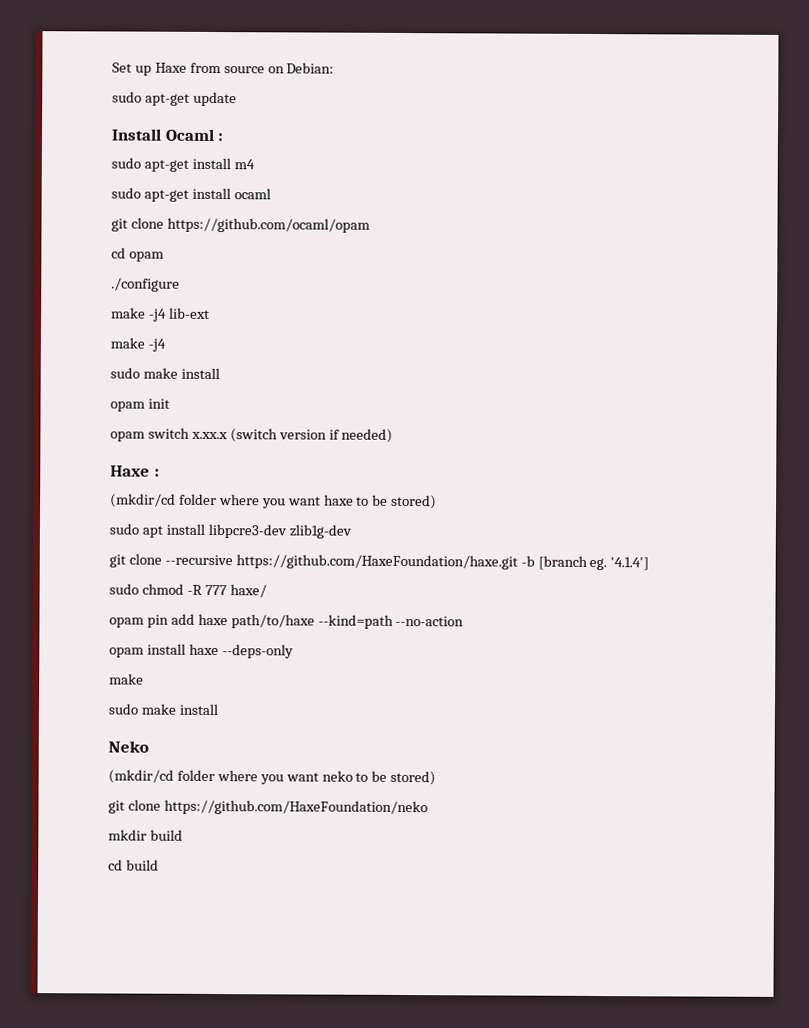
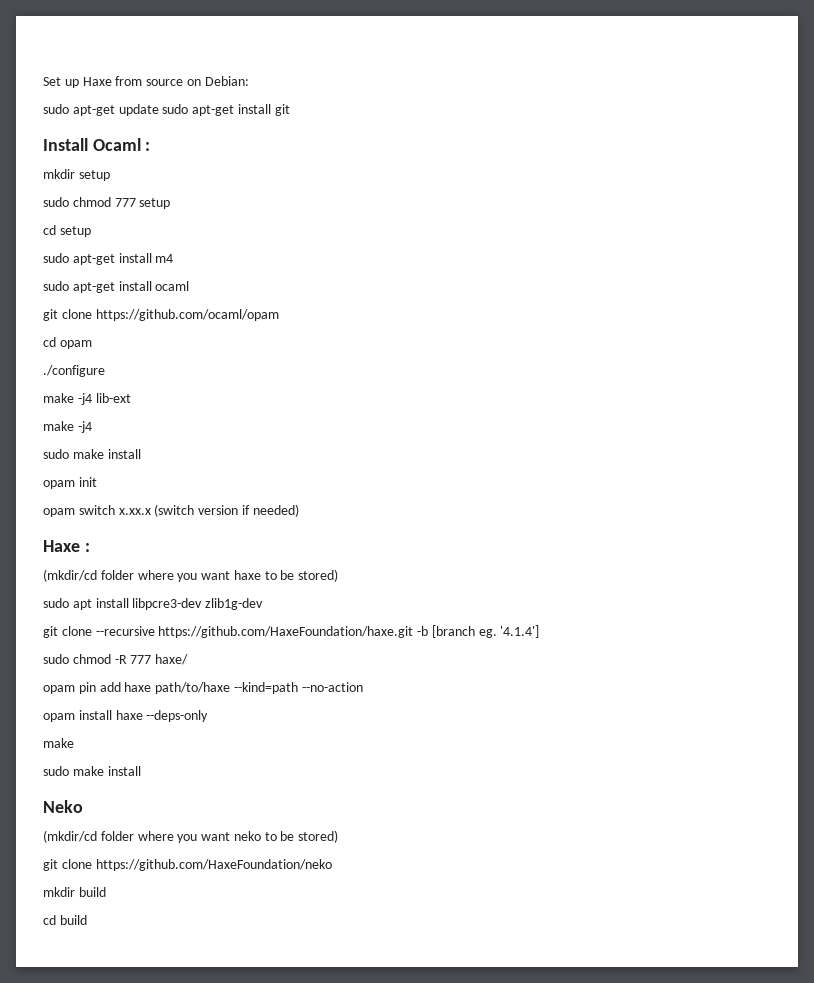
- sudo apt-get update
+ sudo apt-get update sudo apt-get install git
+ mkdir setup
+ sudo chmod 777 setup
+ cd setup

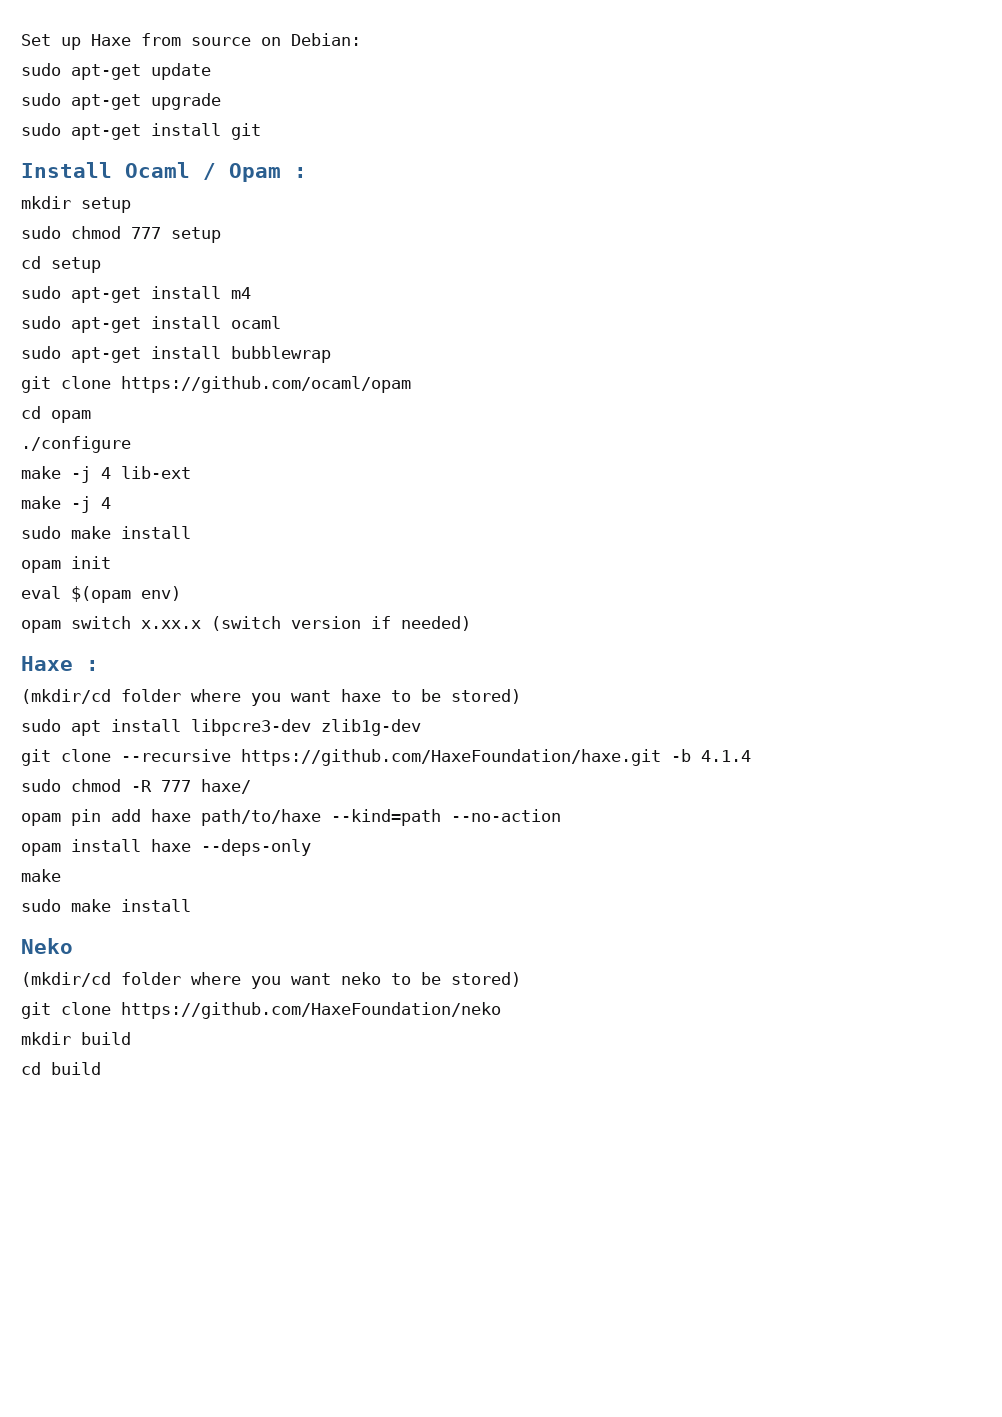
- sudo apt-get update sudo apt-get install git
+ sudo apt-get update
+ sudo apt-get upgrade
+ sudo apt-get install git
- Install Ocaml :
+ Install Ocaml / Opam :
+ sudo apt-get install bubblewrap
- make -j4 lib-ext
- make -j4
+ make -j 4 lib-ext
+ make -j 4
+ eval $(opam env)
- git clone --recursive https://github.com/HaxeFoundation/haxe.git -b [branch eg. '4.1.4']
+ git clone --recursive https://github.com/HaxeFoundation/haxe.git -b 4.1.4

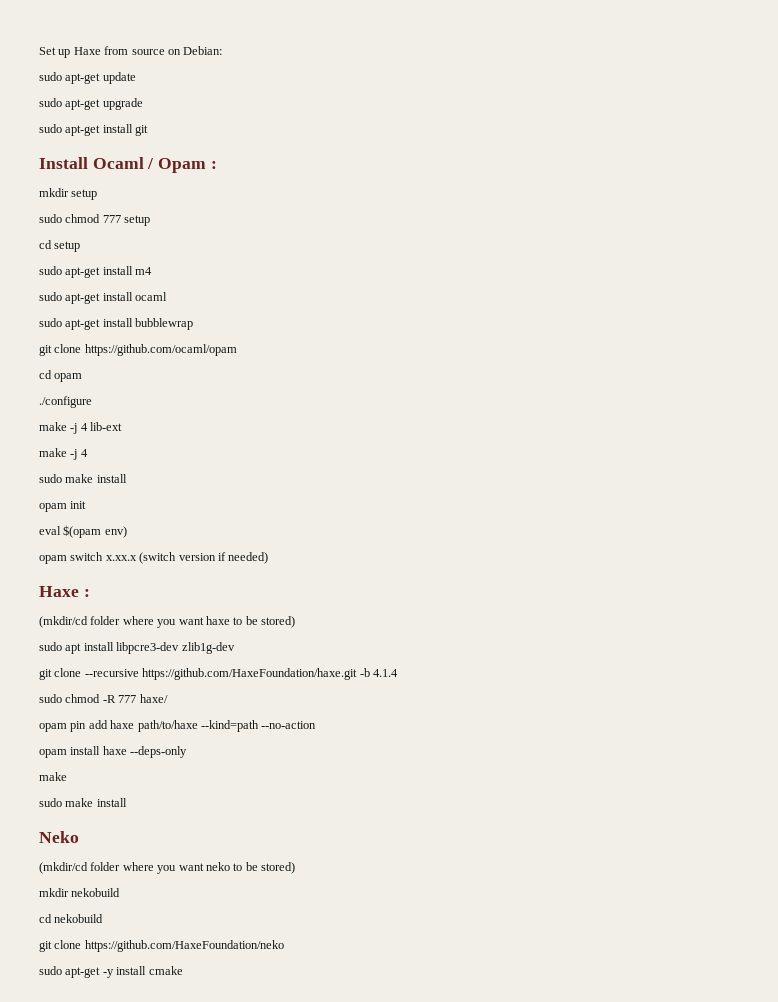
+ mkdir nekobuild
+ cd nekobuild
- mkdir build
- cd build
+ sudo apt-get -y install cmake

